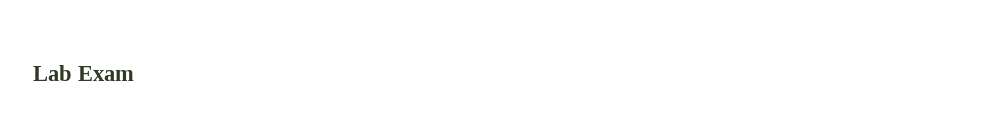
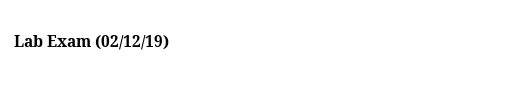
- Lab Exam
+ Lab Exam (02/12/19)

